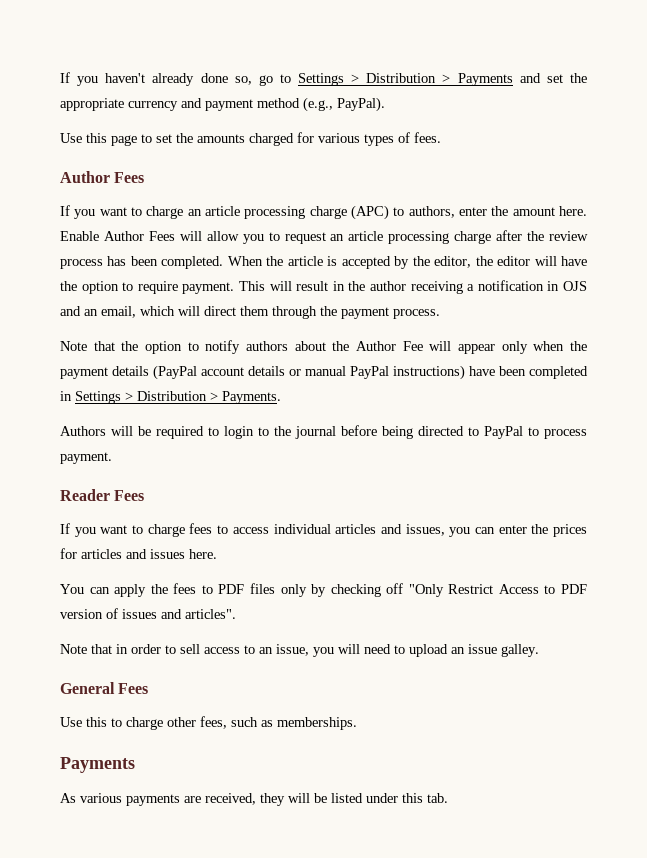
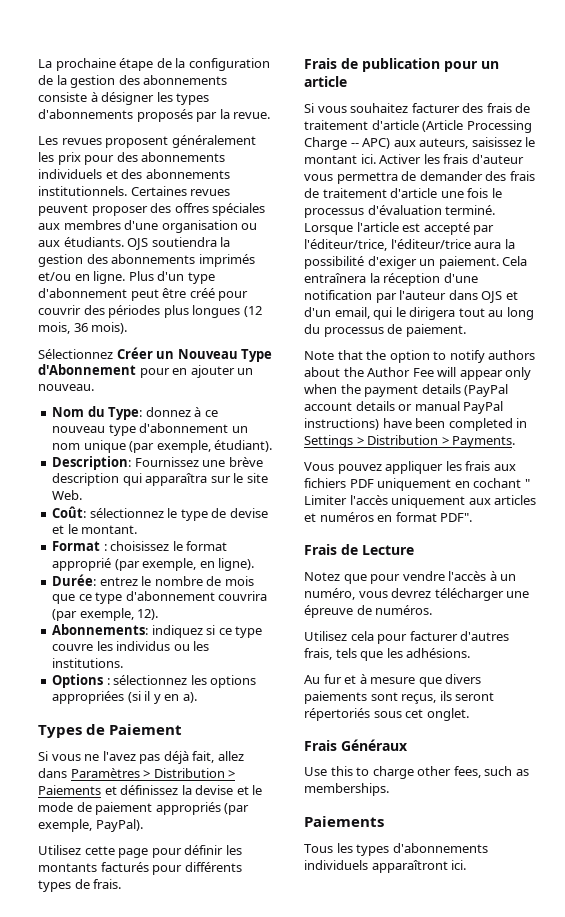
- If you haven't already done so, go to Settings > Distribution > Payments and set the appropriate currency and payment method (e.g., PayPal).
- Use this page to set the amounts charged for various types of fees.
- Author Fees
- If you want to charge an article processing charge (APC) to authors, enter the amount here. Enable Author Fees will allow you to request an article processing charge after the review process has been completed. When the article is accepted by the editor, the editor will have the option to require payment. This will result in the author receiving a notification in OJS and an email, which will direct them through the payment process.
+ La prochaine étape de la configuration de la gestion des abonnements consiste à désigner les types d'abonnements proposés par la revue.
+ Les revues proposent généralement les prix pour des abonnements individuels et des abonnements institutionnels. Certaines revues peuvent proposer des offres spéciales aux membres d'une organisation ou aux étudiants. OJS soutiendra la gestion des abonnements imprimés et/ou en ligne. Plus d'un type d'abonnement peut être créé pour couvrir des périodes plus longues (12 mois, 36 mois).
+ Sélectionnez Créer un Nouveau Type d'Abonnement pour en ajouter un nouveau.
+ Nom du Type: donnez à ce nouveau type d'abonnement un nom unique (par exemple, étudiant).
+ Description: Fournissez une brève description qui apparaîtra sur le site Web.
+ Coût: sélectionnez le type de devise et le montant.
+ Format : choisissez le format approprié (par exemple, en ligne).
+ Durée: entrez le nombre de mois que ce type d'abonnement couvrira (par exemple, 12).
+ Abonnements: indiquez si ce type couvre les individus ou les institutions.
+ Options : sélectionnez les options appropriées (si il y en a).
+ Types de Paiement
+ Si vous ne l'avez pas déjà fait, allez dans Paramètres > Distribution > Paiements et définissez la devise et le mode de paiement appropriés (par exemple, PayPal).
+ Utilisez cette page pour définir les montants facturés pour différents types de frais.
+ Frais de publication pour un article
+ Si vous souhaitez facturer des frais de traitement d'article (Article Processing Charge -- APC) aux auteurs, saisissez le montant ici. Activer les frais d'auteur vous permettra de demander des frais de traitement d'article une fois le processus d'évaluation terminé. Lorsque l'article est accepté par l'éditeur/trice, l'éditeur/trice aura la possibilité d'exiger un paiement. Cela entraînera la réception d'une notification par l'auteur dans OJS et d'un email, qui le dirigera tout au long du processus de paiement.
- Authors will be required to login to the journal before being directed to PayPal to process payment.
- Reader Fees
- If you want to charge fees to access individual articles and issues, you can enter the prices for articles and issues here.
- You can apply the fees to PDF files only by checking off "Only Restrict Access to PDF version of issues and articles".
- Note that in order to sell access to an issue, you will need to upload an issue galley.
- General Fees
+ Vous pouvez appliquer les frais aux fichiers PDF uniquement en cochant " Limiter l'accès uniquement aux articles et numéros en format PDF".
+ Frais de Lecture
+ Notez que pour vendre l'accès à un numéro, vous devrez télécharger une épreuve de numéros.
+ Utilisez cela pour facturer d'autres frais, tels que les adhésions.
+ Au fur et à mesure que divers paiements sont reçus, ils seront répertoriés sous cet onglet.
+ Frais Généraux
  Use this to charge other fees, such as memberships.
- Payments
- As various payments are received, they will be listed under this tab.
+ Paiements
+ Tous les types d'abonnements individuels apparaîtront ici.

